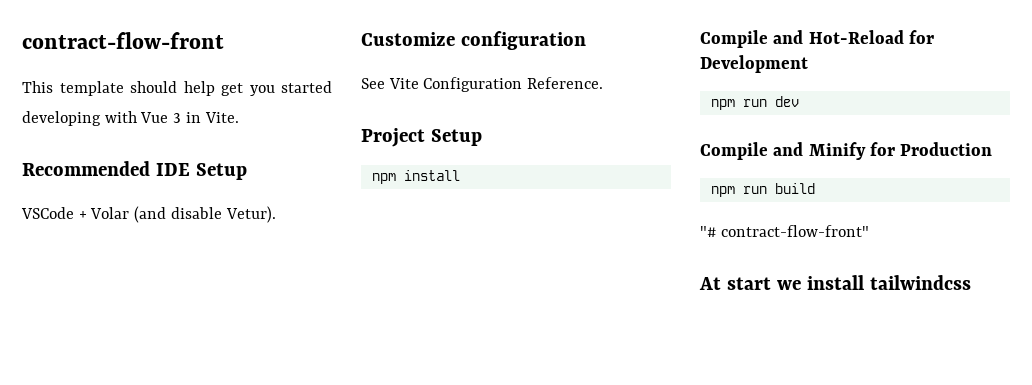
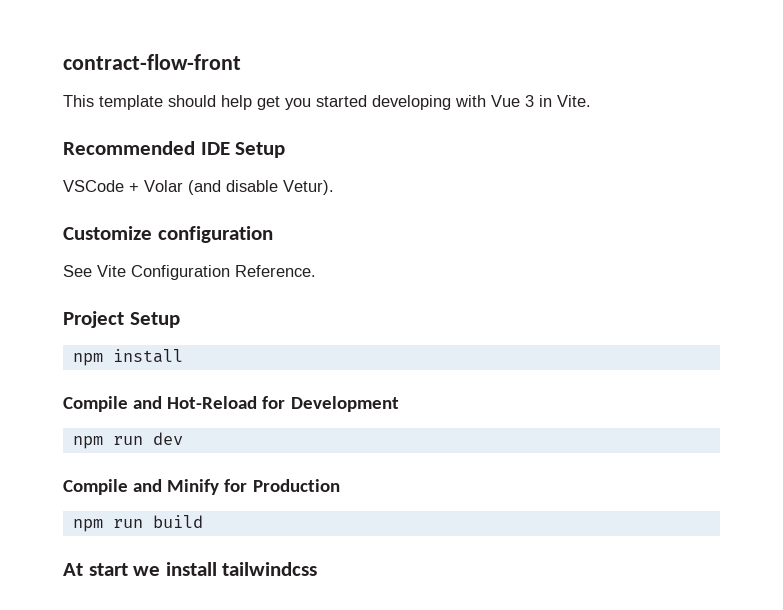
- "# contract-flow-front"

